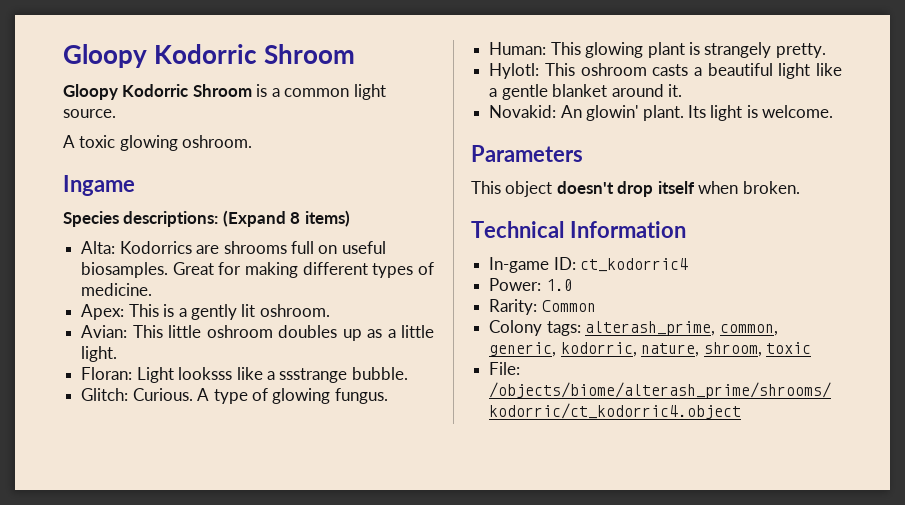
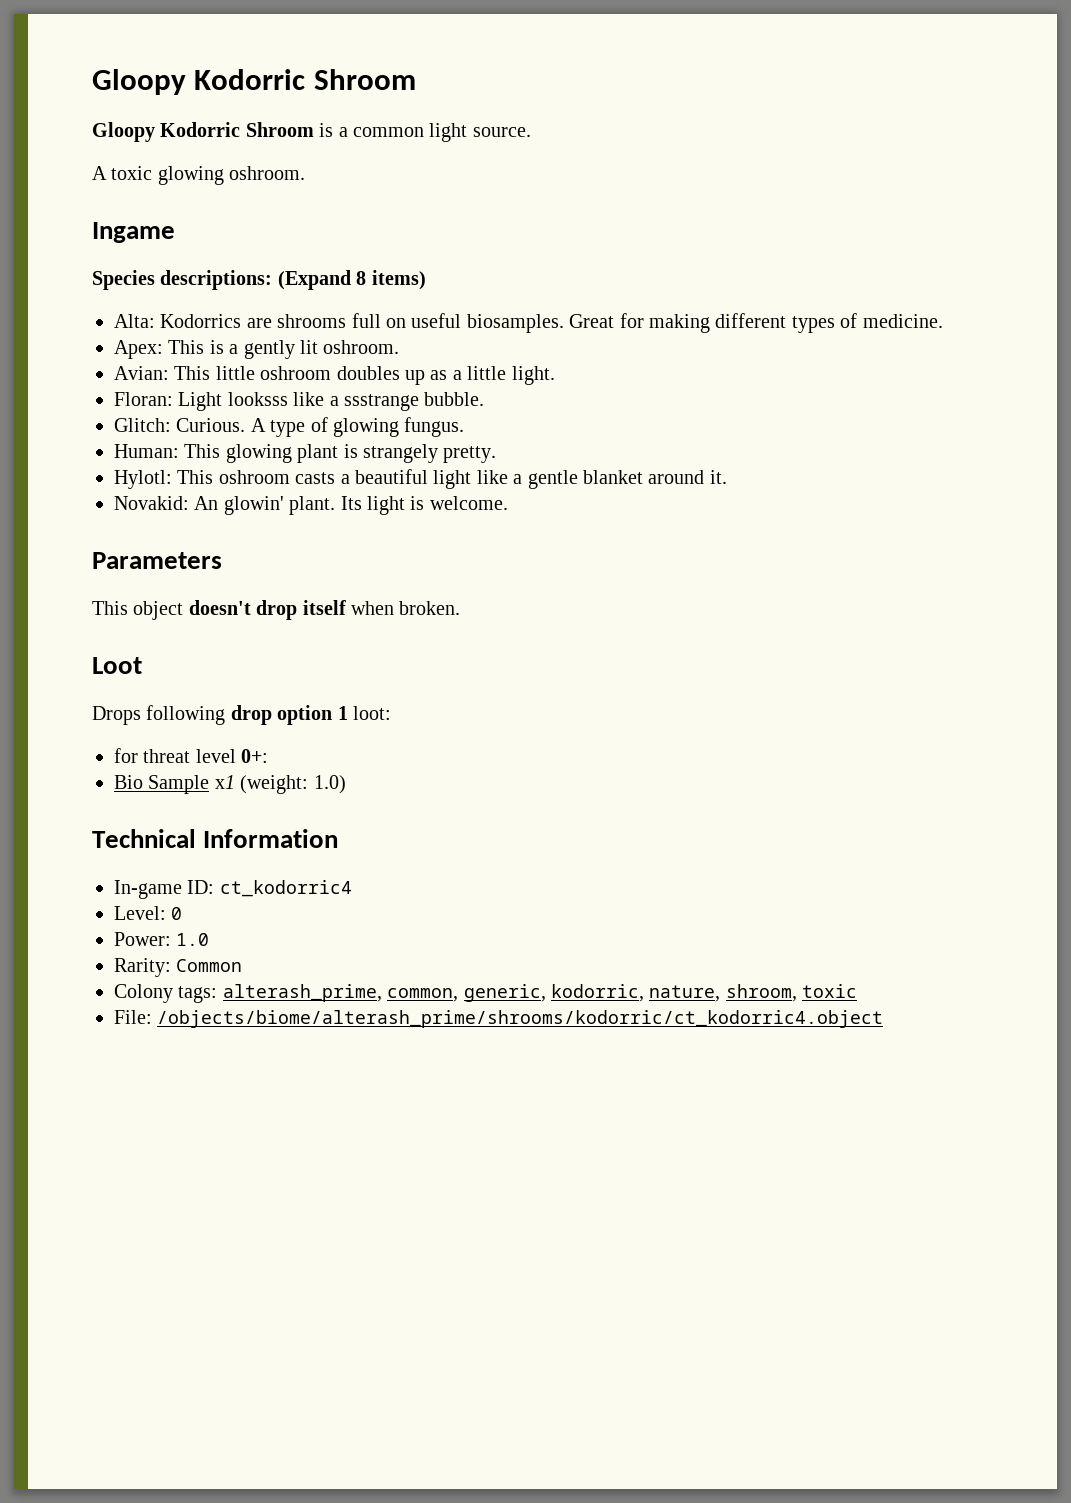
+ Loot
+ Drops following drop option 1 loot:
+ for threat level 0+:
+ Bio Sample x1 (weight: 1.0)
+ Level: 0

